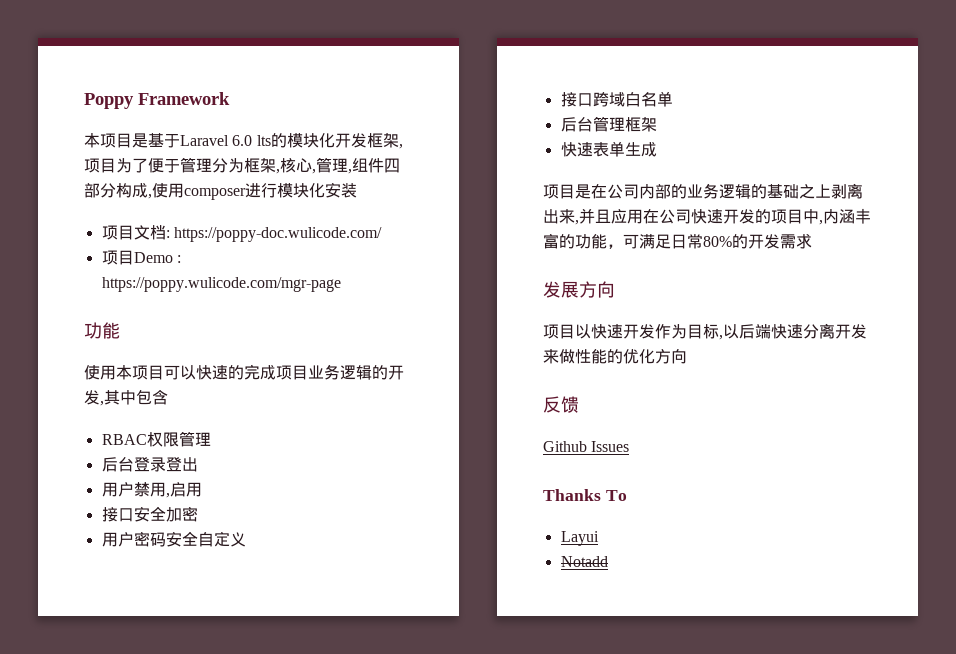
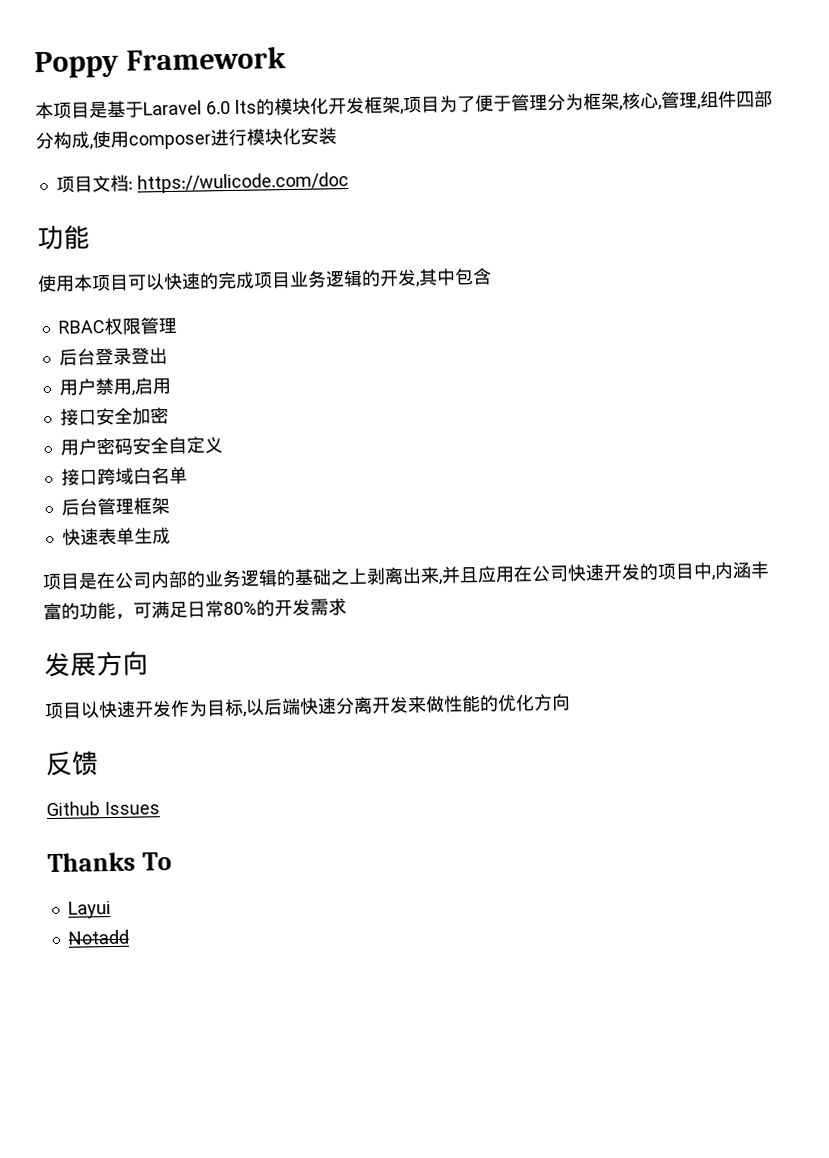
- 项目文档: https://poppy-doc.wulicode.com/
- 项目Demo : https://poppy.wulicode.com/mgr-page
+ 项目文档: https://wulicode.com/doc

